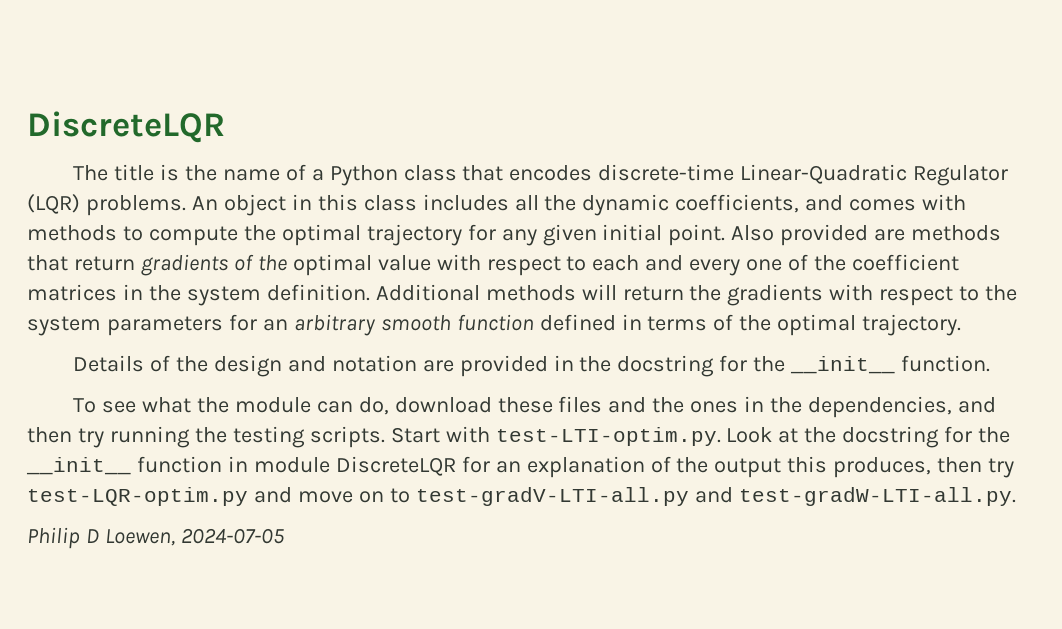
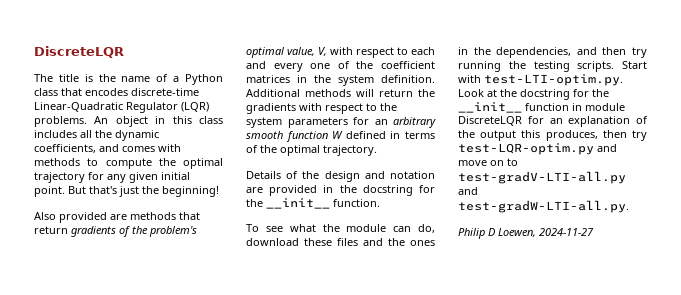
- An object in this class includes all the dynamic coefficients, and comes with methods to compute the optimal trajectory for any given initial point. Also provided are methods that return gradients of the optimal value with respect to each and every one of the coefficient matrices in the system definition.
+ An object in this class includes all the dynamic coefficients, and comes with methods to compute the optimal trajectory for any given initial point. But that's just the beginning!
+ Also provided are methods that return gradients of the problem's optimal value, V, with respect to each and every one of the coefficient matrices in the system definition.
- Additional methods will return the gradients with respect to the system parameters for an arbitrary smooth function defined in terms of the optimal trajectory.
+ Additional methods will return the gradients with respect to the system parameters for an arbitrary smooth function W defined in terms of the optimal trajectory.
- Philip D Loewen, 2024-07-05
+ Philip D Loewen, 2024-11-27

